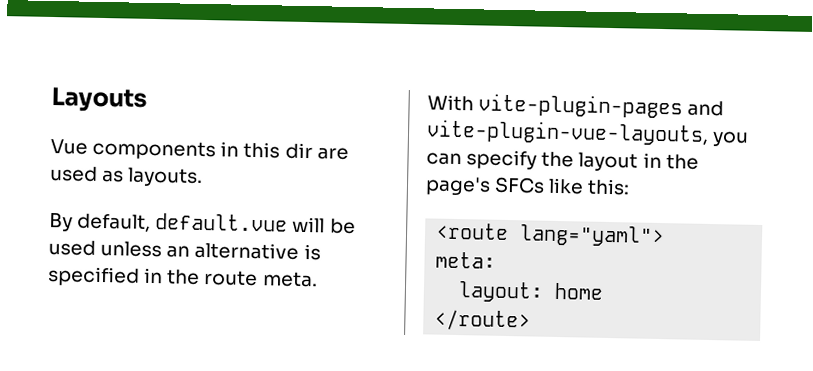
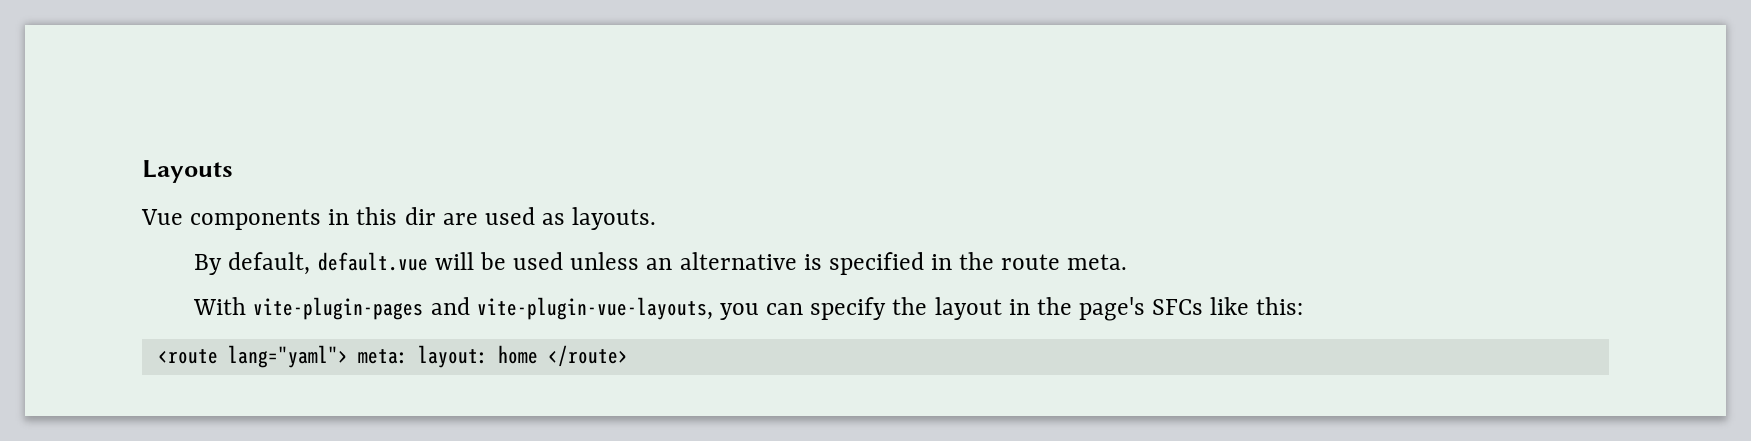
- <route lang="yaml">
- meta:
- layout: home
- </route>
+ <route lang="yaml"> meta: layout: home </route>

